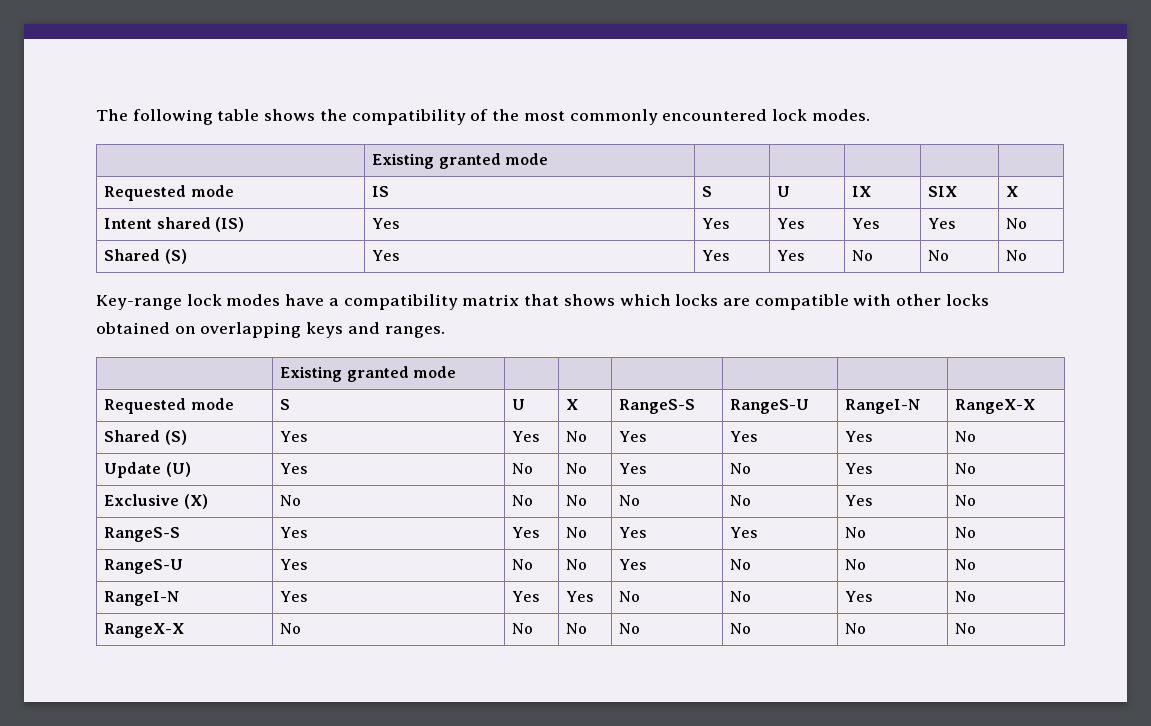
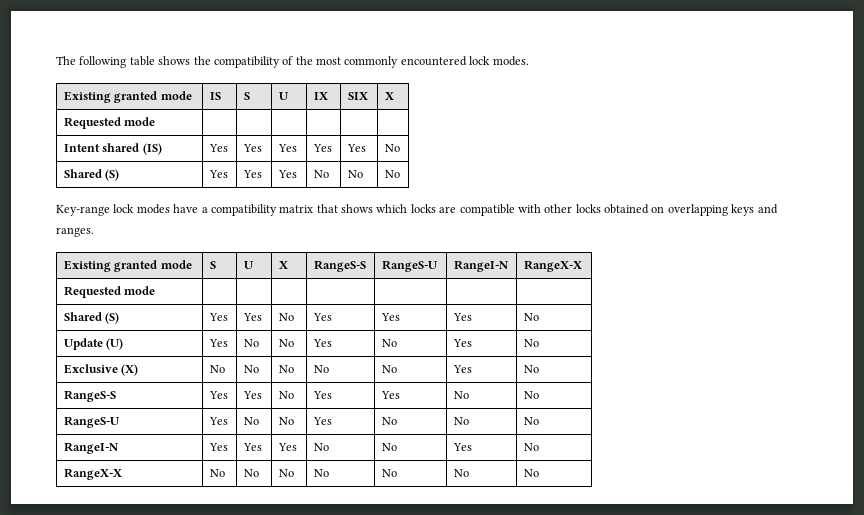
  The following table shows the compatibility of the most commonly encountered lock modes.
- | Existing granted mode | | | | |
- Requested mode | IS | S | U | IX | SIX | X
+ Existing granted mode | IS | S | U | IX | SIX | X
+ Requested mode | | | | | |
- | Existing granted mode | | | | | |
- Requested mode | S | U | X | RangeS-S | RangeS-U | RangeI-N | RangeX-X
+ Existing granted mode | S | U | X | RangeS-S | RangeS-U | RangeI-N | RangeX-X
+ Requested mode | | | | | | |

